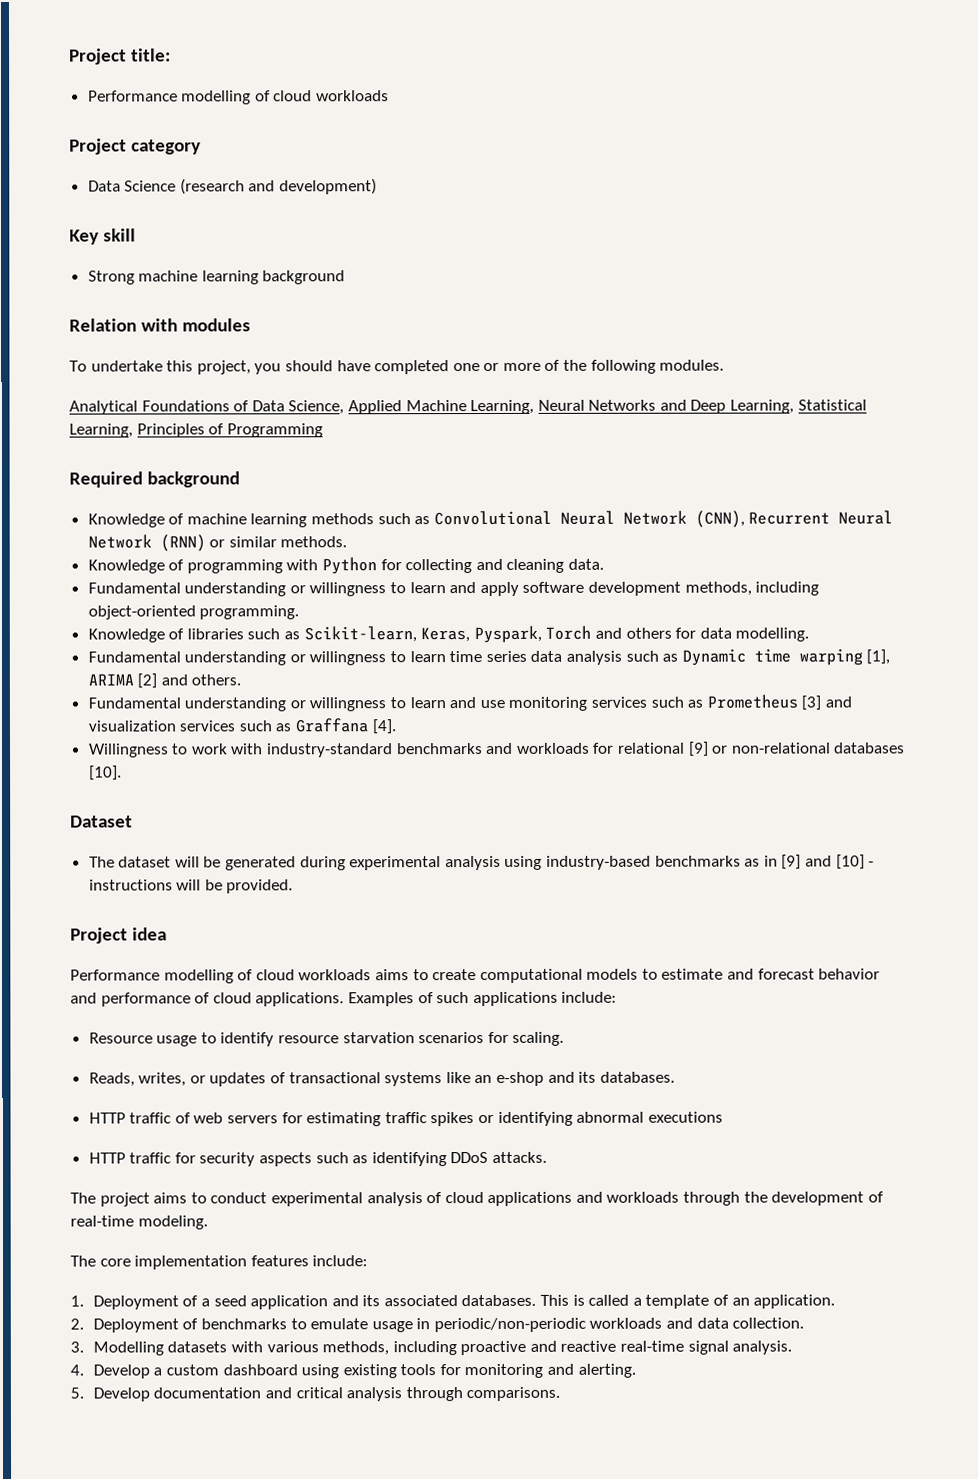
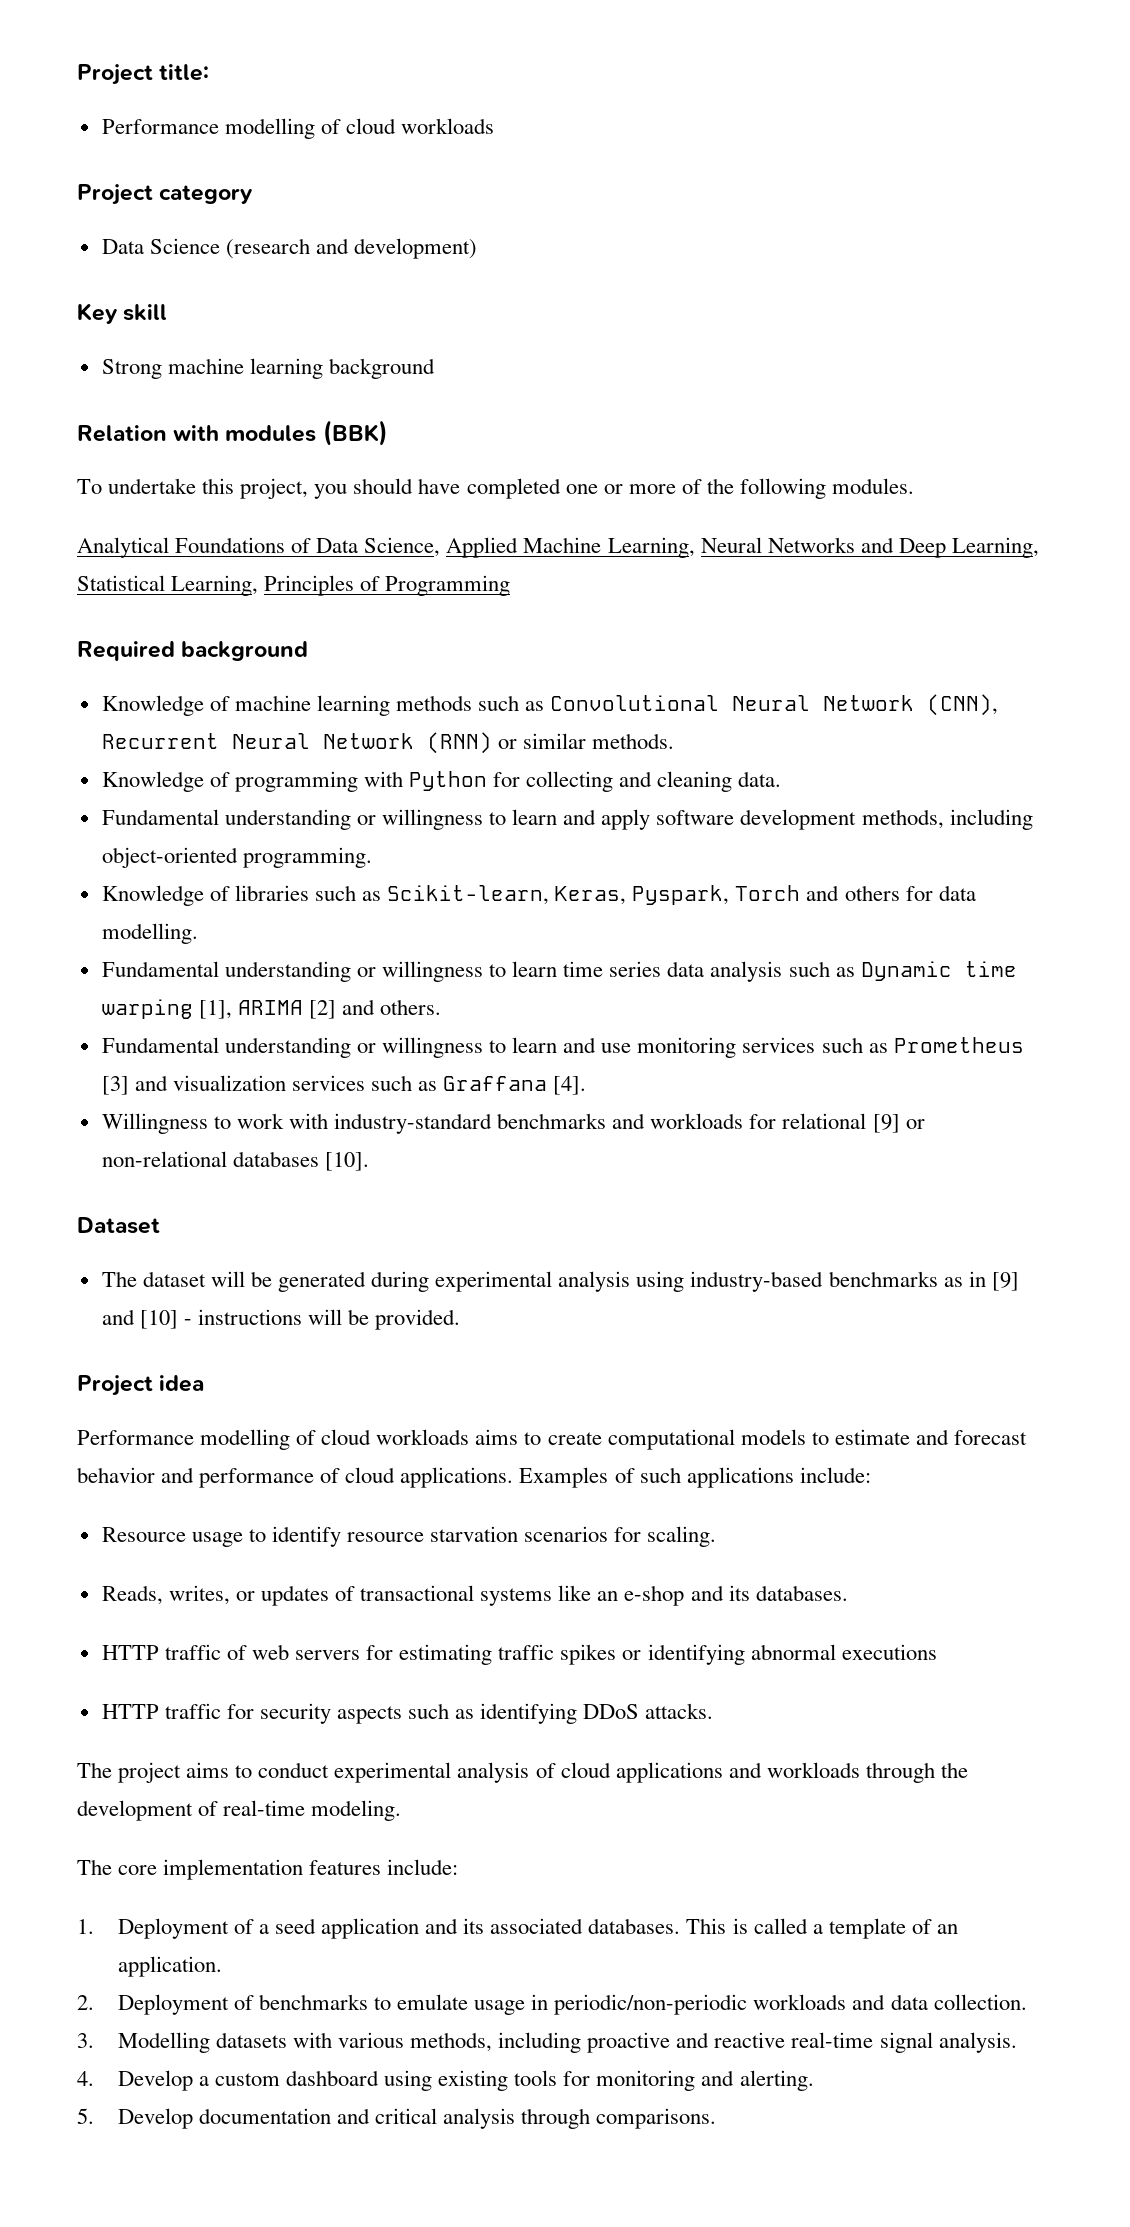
- Relation with modules
+ Relation with modules (BBK)

